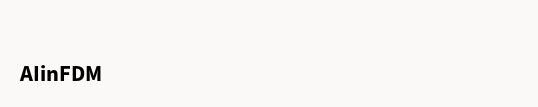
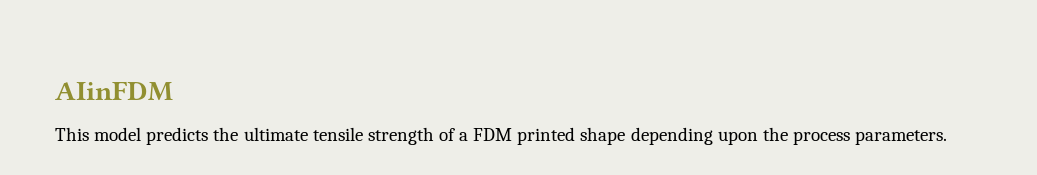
+ This model predicts the ultimate tensile strength of a FDM printed shape depending upon the process parameters.

